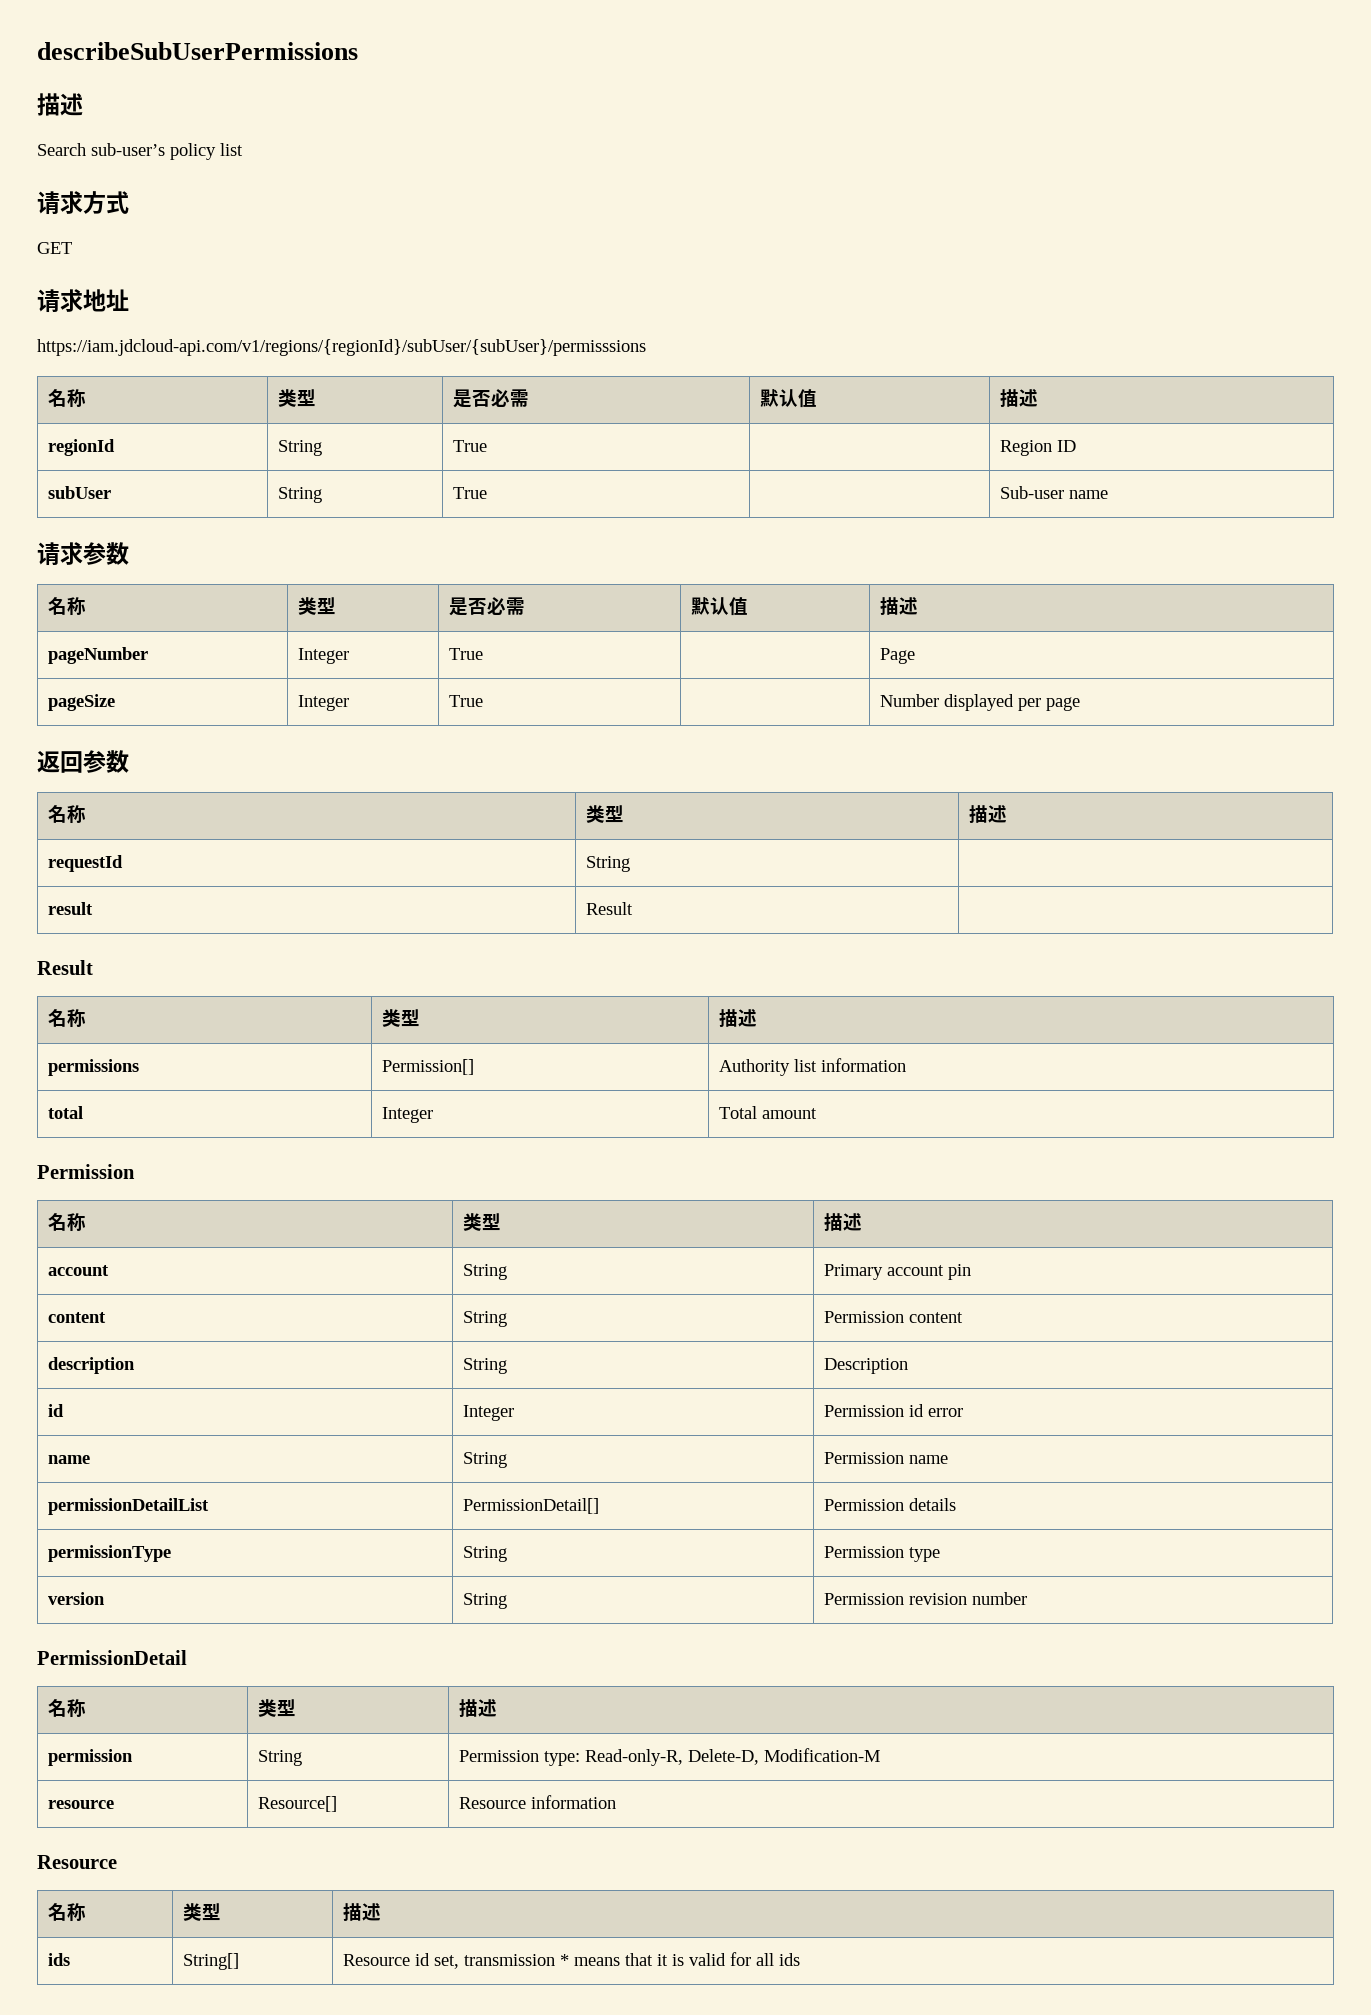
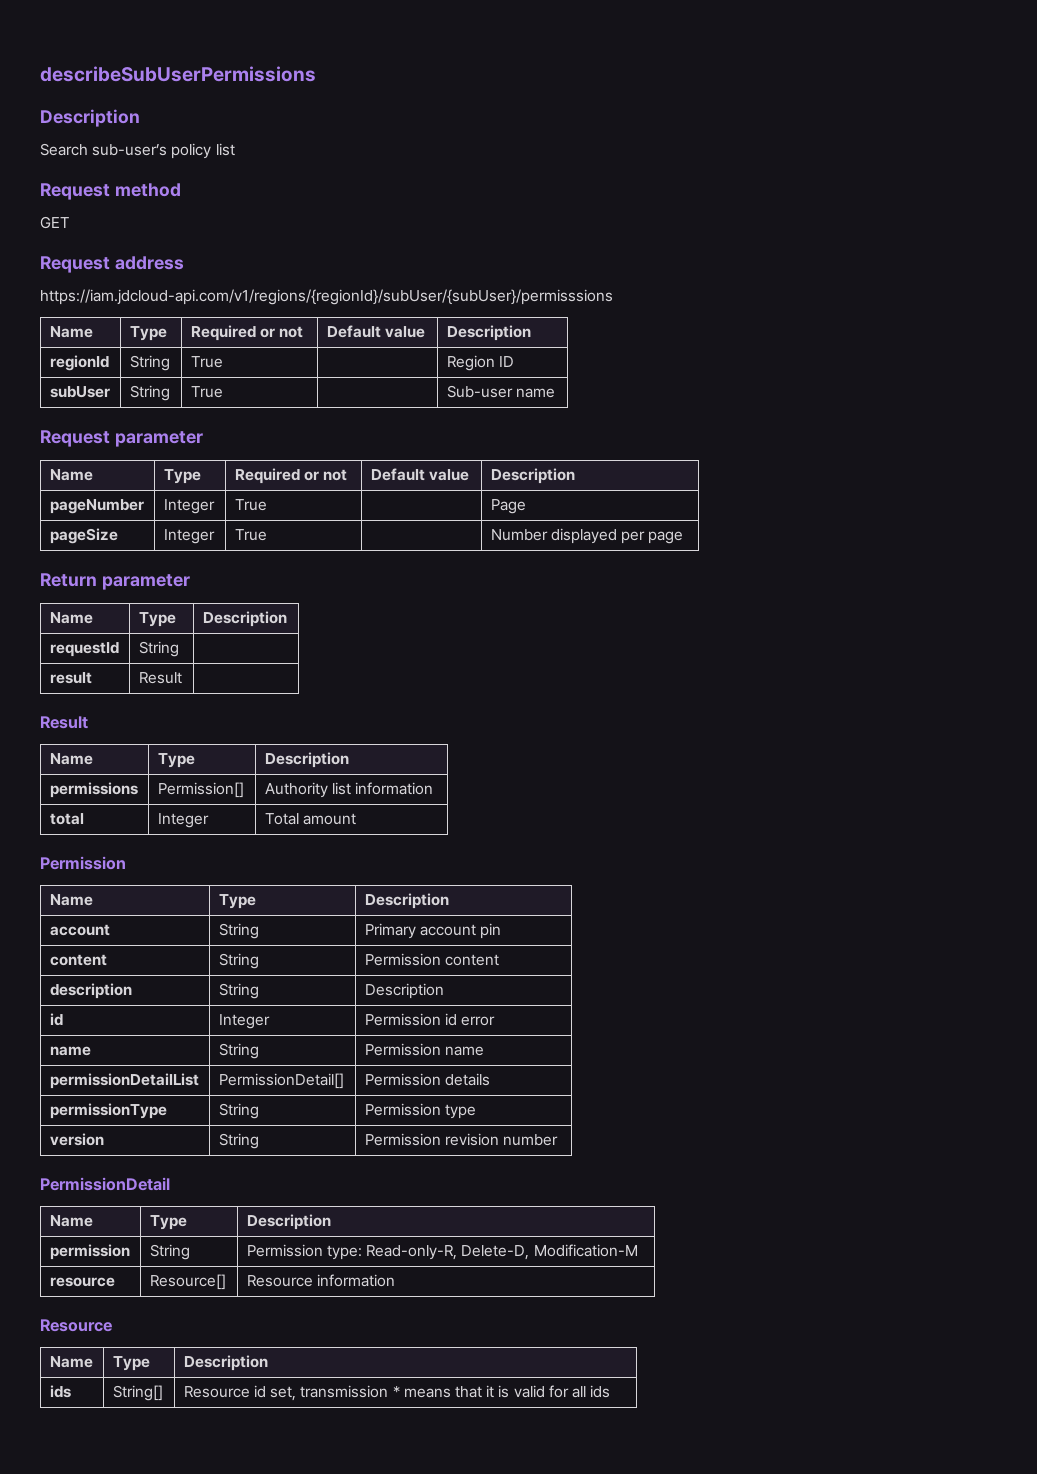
  describeSubUserPermissions
- 描述
+ Description
- 请求方式
+ Request method
- 请求地址
+ Request address
  https://iam.jdcloud-api.com/v1/regions/{regionId}/subUser/{subUser}/permisssions
- 名称 | 类型 | 是否必需 | 默认值 | 描述
+ Name | Type | Required or not | Default value | Description
- 请求参数
- 名称 | 类型 | 是否必需 | 默认值 | 描述
+ Request parameter
+ Name | Type | Required or not | Default value | Description
- 返回参数
- 名称 | 类型 | 描述
+ Return parameter
+ Name | Type | Description
  result | Result |
  Result
- 名称 | 类型 | 描述
+ Name | Type | Description
  total | Integer | Total amount
  Permission
- 名称 | 类型 | 描述
+ Name | Type | Description
  PermissionDetail
- 名称 | 类型 | 描述
+ Name | Type | Description
  resource | Resource[] | Resource information
  Resource
- 名称 | 类型 | 描述
+ Name | Type | Description

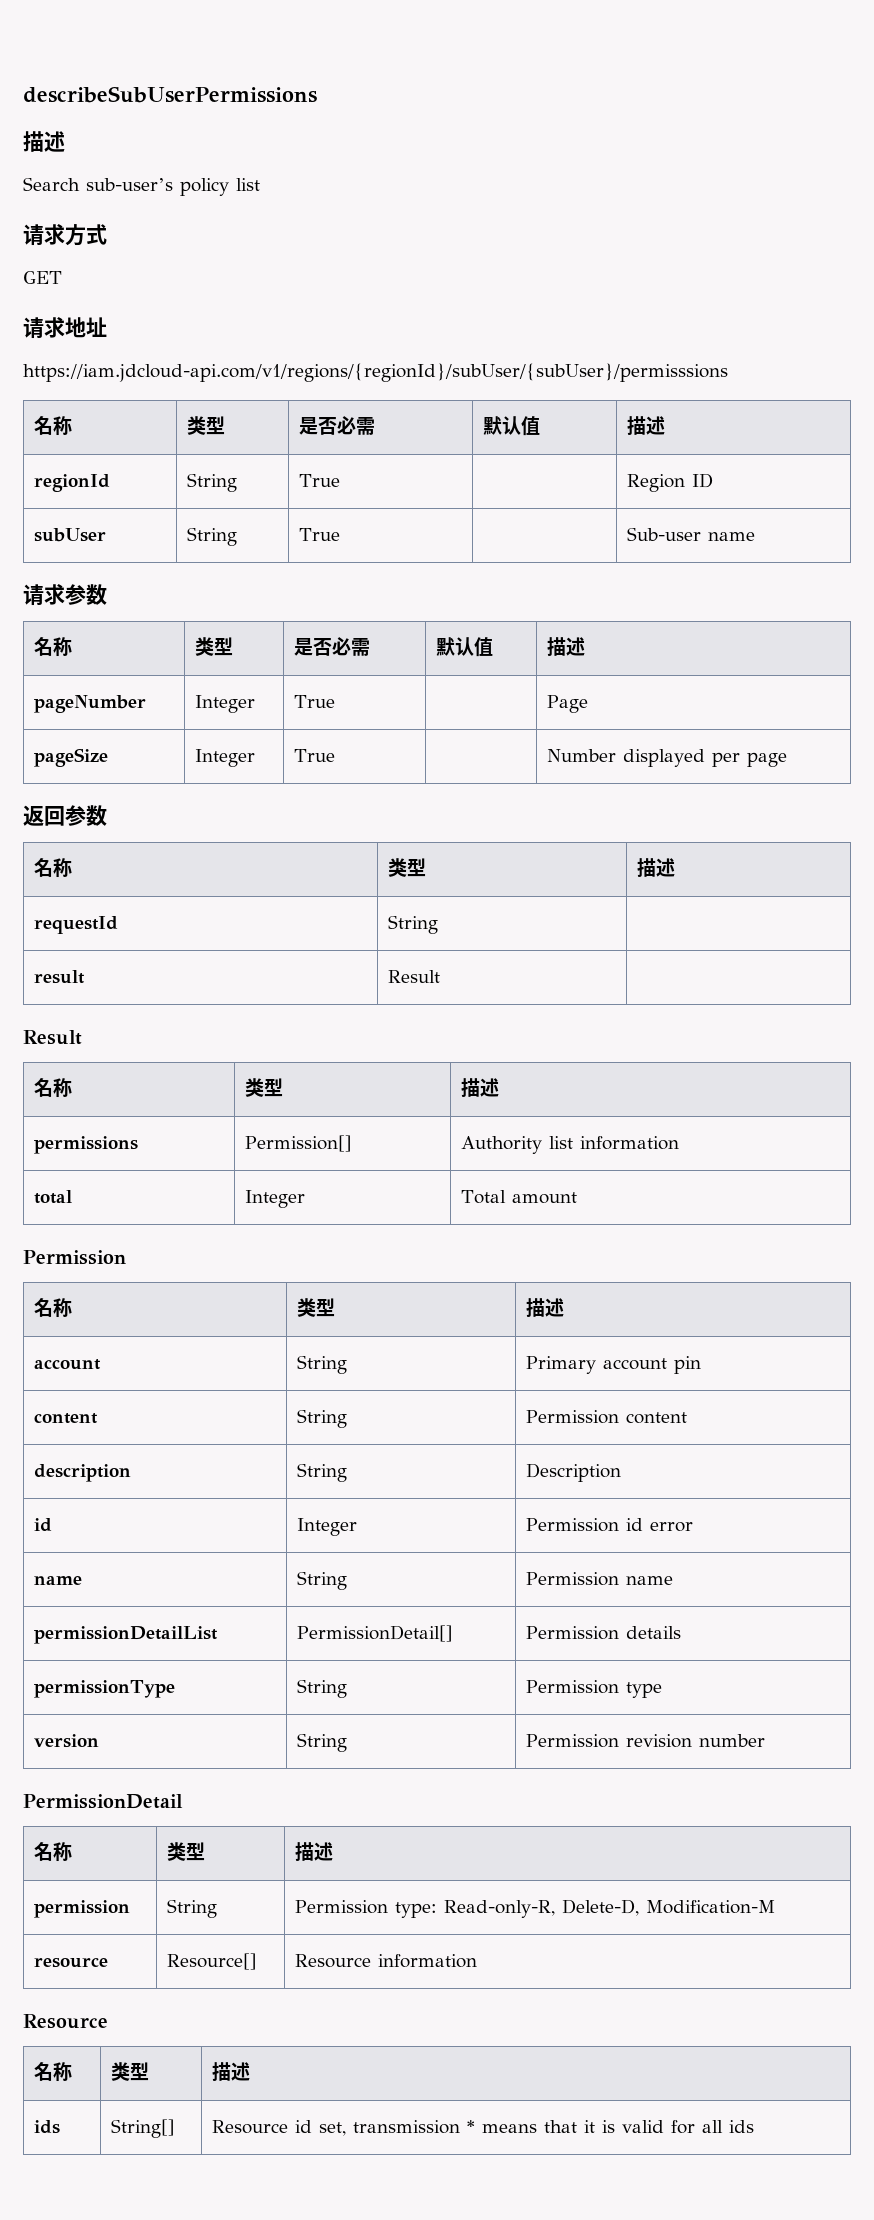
  describeSubUserPermissions
- Description
+ 描述
- Request method
+ 请求方式
- Request address
+ 请求地址
  https://iam.jdcloud-api.com/v1/regions/{regionId}/subUser/{subUser}/permisssions
- Name | Type | Required or not | Default value | Description
+ 名称 | 类型 | 是否必需 | 默认值 | 描述
- Request parameter
- Name | Type | Required or not | Default value | Description
+ 请求参数
+ 名称 | 类型 | 是否必需 | 默认值 | 描述
- Return parameter
- Name | Type | Description
+ 返回参数
+ 名称 | 类型 | 描述
  result | Result |
  Result
- Name | Type | Description
+ 名称 | 类型 | 描述
  total | Integer | Total amount
  Permission
- Name | Type | Description
+ 名称 | 类型 | 描述
  PermissionDetail
- Name | Type | Description
+ 名称 | 类型 | 描述
  resource | Resource[] | Resource information
  Resource
- Name | Type | Description
+ 名称 | 类型 | 描述

